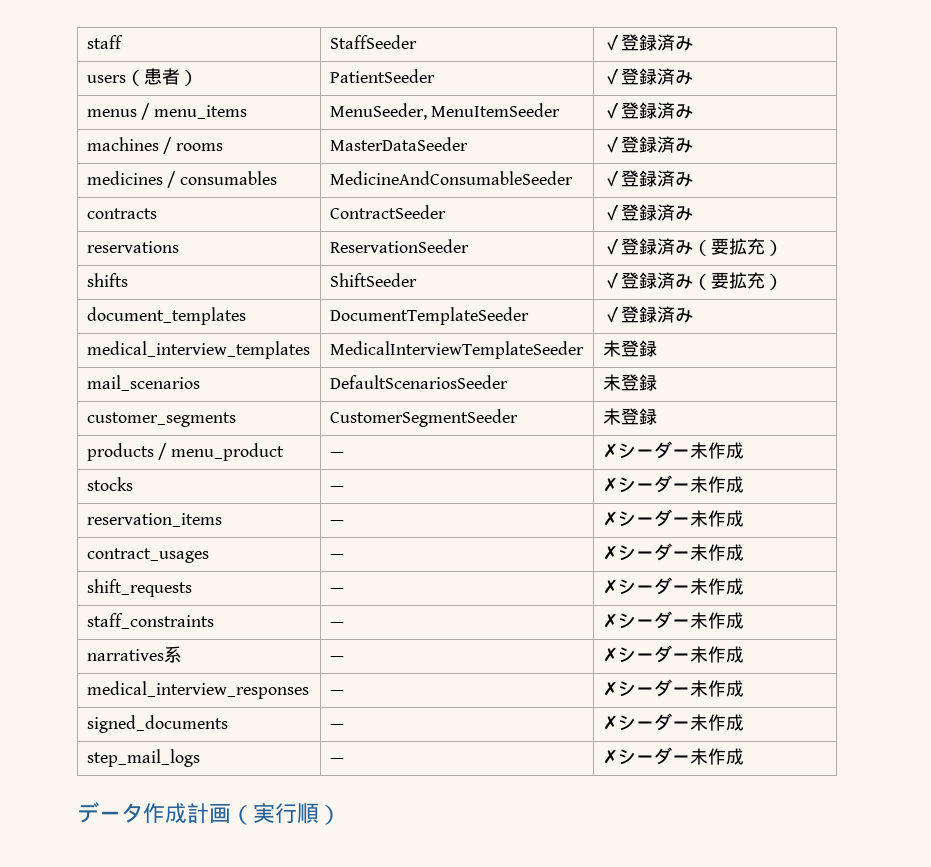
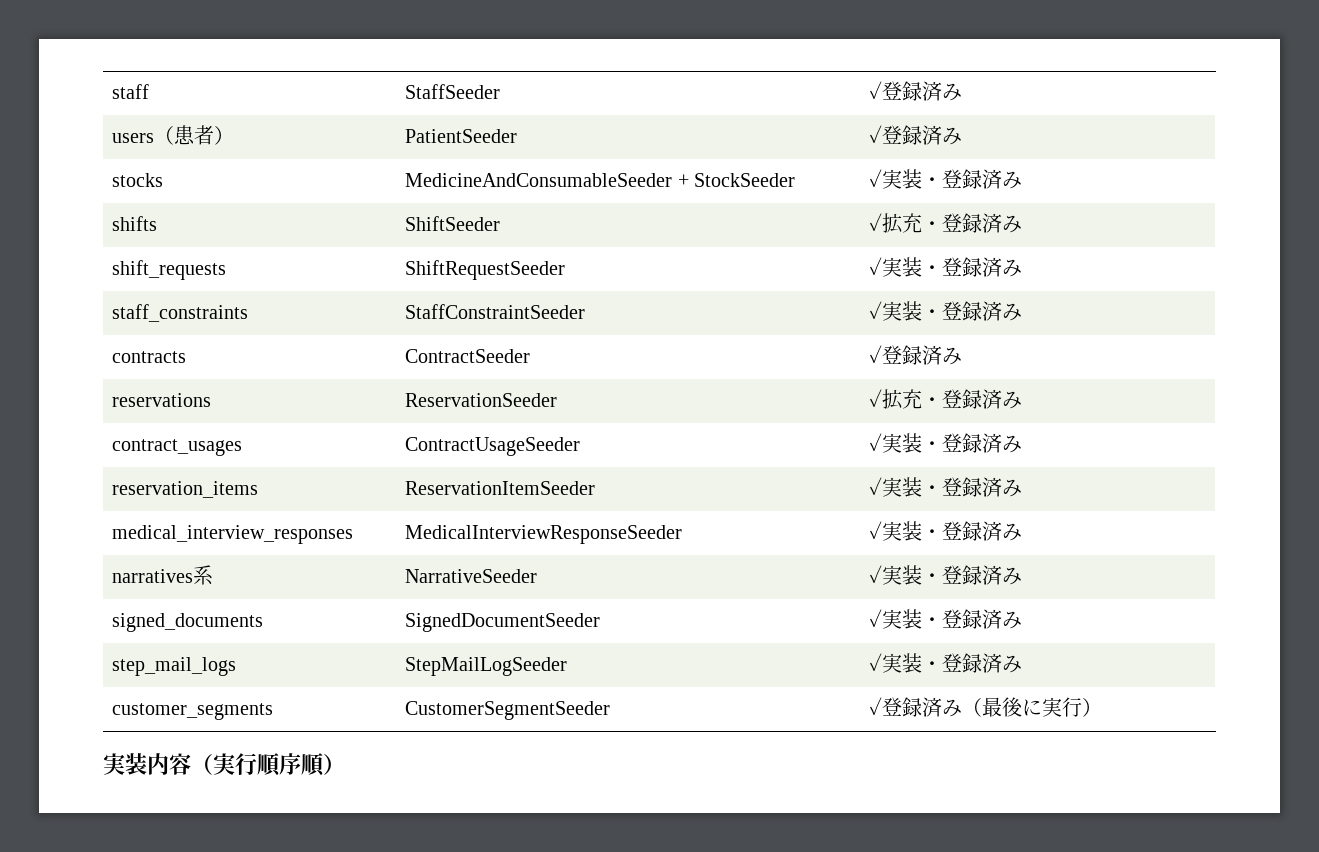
- menus / menu_items | MenuSeeder, MenuItemSeeder | ✓登録済み
- machines / rooms | MasterDataSeeder | ✓登録済み
- medicines / consumables | MedicineAndConsumableSeeder | ✓登録済み
+ stocks | MedicineAndConsumableSeeder + StockSeeder | ✓実装・登録済み
+ shifts | ShiftSeeder | ✓拡充・登録済み
+ shift_requests | ShiftRequestSeeder | ✓実装・登録済み
+ staff_constraints | StaffConstraintSeeder | ✓実装・登録済み
- reservations | ReservationSeeder | ✓登録済み（要拡充）
- shifts | ShiftSeeder | ✓登録済み（要拡充）
- document_templates | DocumentTemplateSeeder | ✓登録済み
- medical_interview_templates | MedicalInterviewTemplateSeeder | 未登録
- mail_scenarios | DefaultScenariosSeeder | 未登録
- customer_segments | CustomerSegmentSeeder | 未登録
- products / menu_product | — | ✗シーダー未作成
- stocks | — | ✗シーダー未作成
- reservation_items | — | ✗シーダー未作成
- contract_usages | — | ✗シーダー未作成
- shift_requests | — | ✗シーダー未作成
- staff_constraints | — | ✗シーダー未作成
- narratives系 | — | ✗シーダー未作成
- medical_interview_responses | — | ✗シーダー未作成
- signed_documents | — | ✗シーダー未作成
- step_mail_logs | — | ✗シーダー未作成
- データ作成計画（実行順）
+ reservations | ReservationSeeder | ✓拡充・登録済み
+ contract_usages | ContractUsageSeeder | ✓実装・登録済み
+ reservation_items | ReservationItemSeeder | ✓実装・登録済み
+ medical_interview_responses | MedicalInterviewResponseSeeder | ✓実装・登録済み
+ narratives系 | NarrativeSeeder | ✓実装・登録済み
+ signed_documents | SignedDocumentSeeder | ✓実装・登録済み
+ step_mail_logs | StepMailLogSeeder | ✓実装・登録済み
+ customer_segments | CustomerSegmentSeeder | ✓登録済み（最後に実行）
+ 実装内容（実行順序順）

